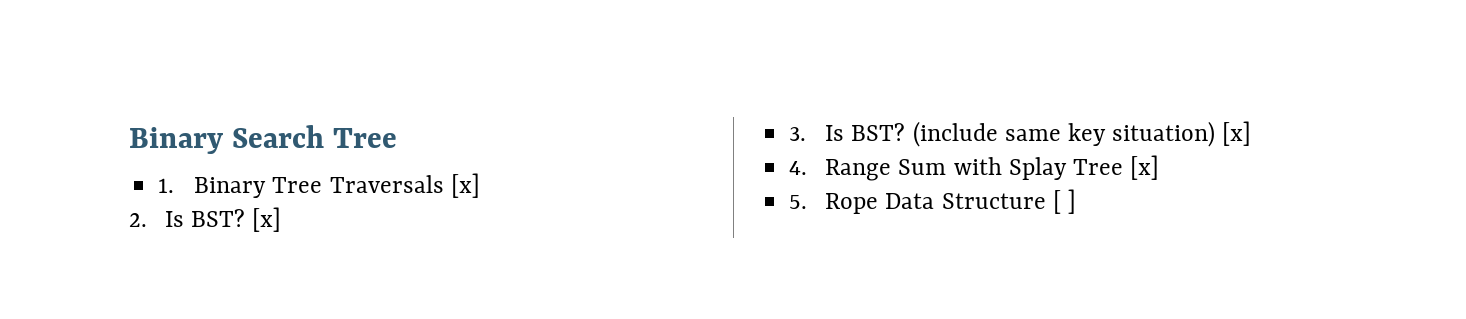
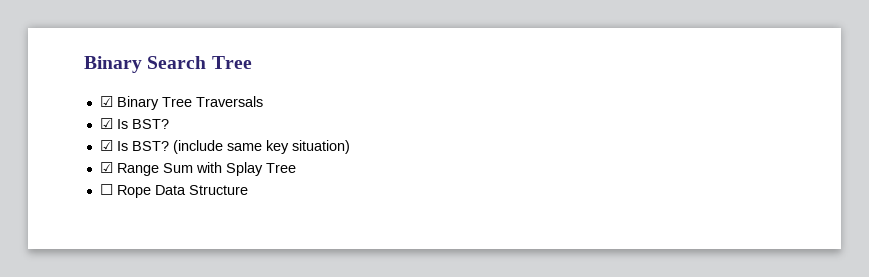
- 1. Binary Tree Traversals [x]
- 2. Is BST? [x]
- 3. Is BST?
+ ☑ Binary Tree Traversals
+ ☑ Is BST?
+ ☑ Is BST?
- (include same key situation) [x]
- 4. Range Sum with Splay Tree [x]
- 5. Rope Data Structure [ ]
+ (include same key situation)
+ ☑ Range Sum with Splay Tree
+ ☐ Rope Data Structure

